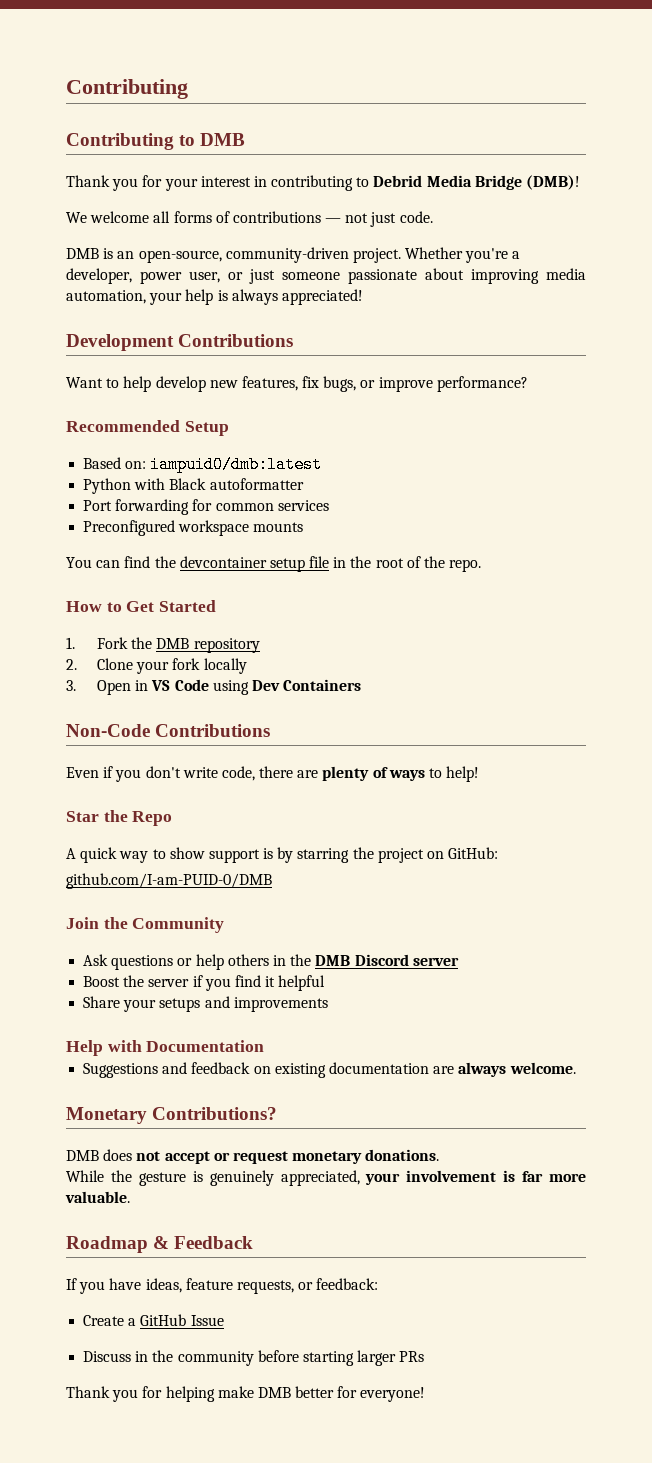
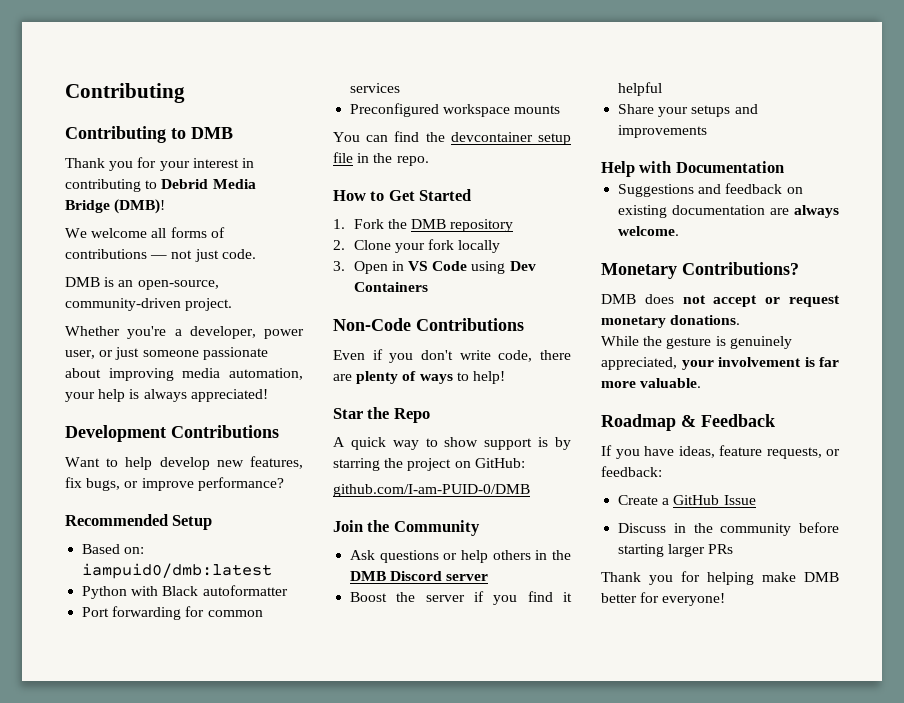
- DMB is an open-source, community-driven project. Whether you're a developer, power user, or just someone passionate about improving media automation, your help is always appreciated!
+ DMB is an open-source, community-driven project.
+ Whether you're a developer, power user, or just someone passionate about improving media automation, your help is always appreciated!
- You can find the devcontainer setup file in the root of the repo.
+ You can find the devcontainer setup file in the repo.

